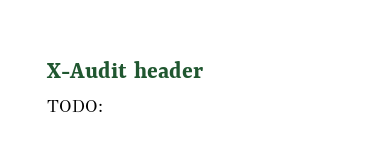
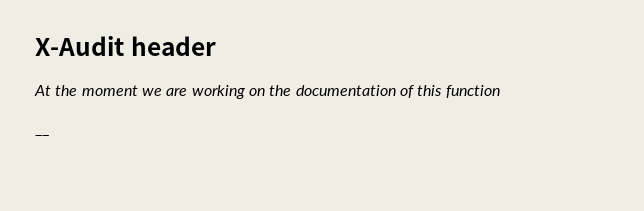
- TODO:
+ At the moment we are working on the documentation of this function
+ __

